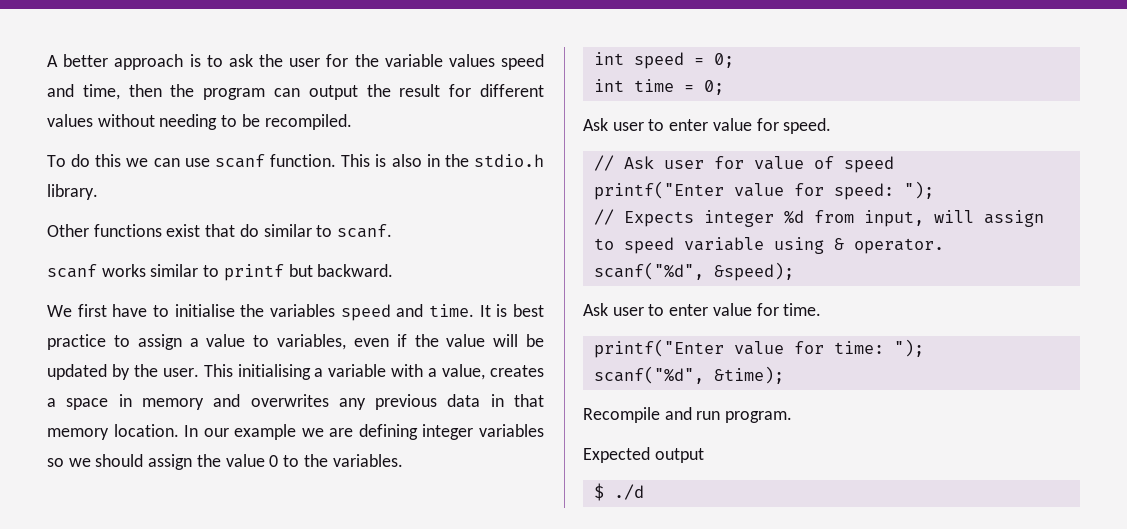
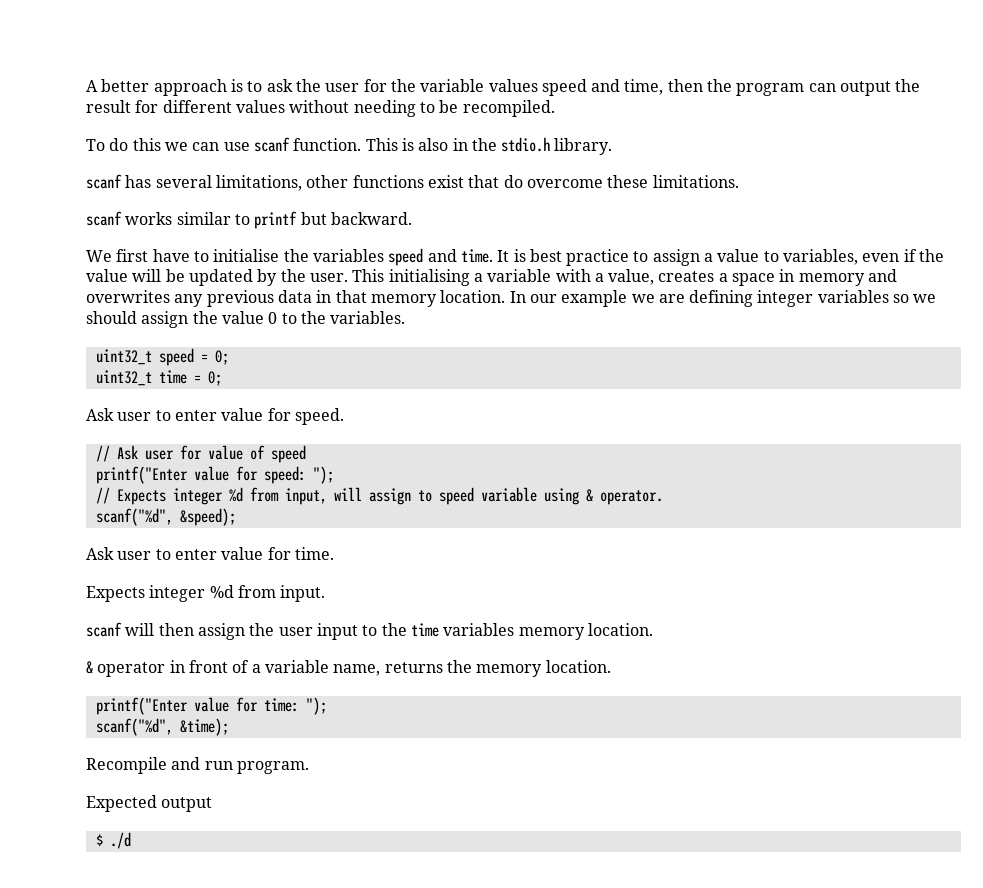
- Other functions exist that do similar to scanf.
+ scanf has several limitations, other functions exist that do overcome these limitations.
- int speed = 0;
+ uint32_t speed = 0;
- int time = 0;
+ uint32_t time = 0;
+ Expects integer %d from input.
+ scanf will then assign the user input to the time variables memory location.
+ & operator in front of a variable name, returns the memory location.

